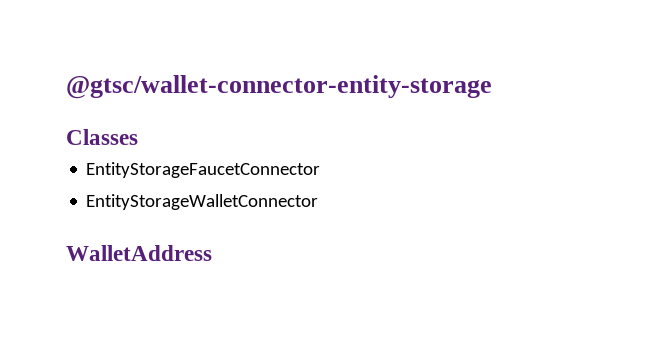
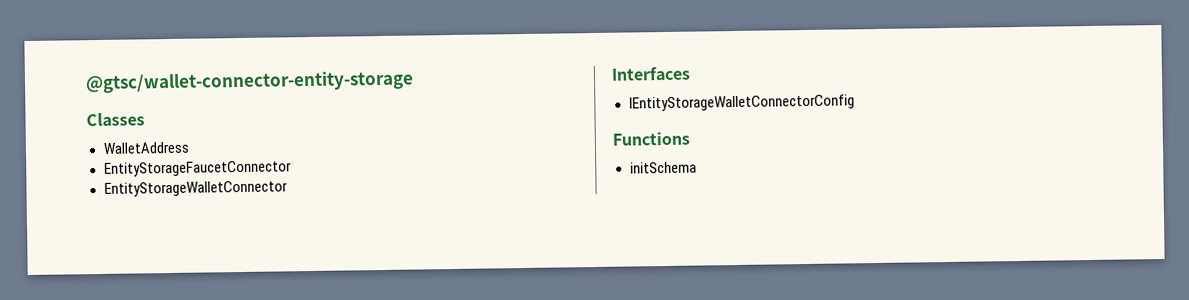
+ WalletAddress
- WalletAddress
+ Interfaces
+ IEntityStorageWalletConnectorConfig
+ Functions
+ initSchema

